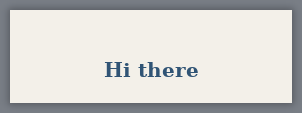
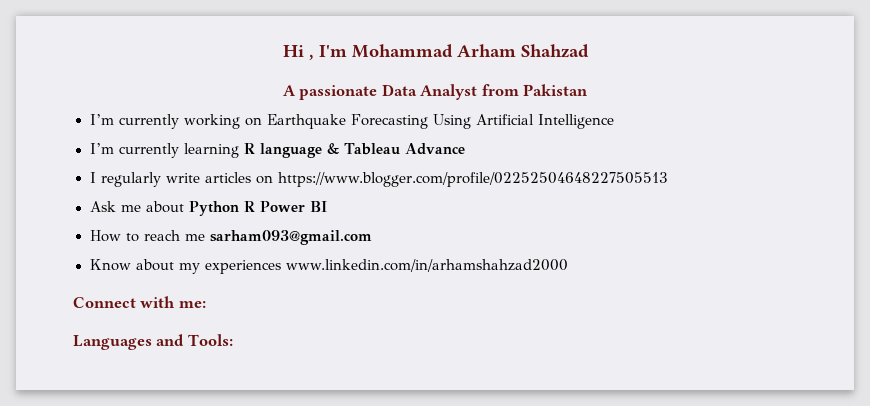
- Hi there
+ Hi , I'm Mohammad Arham Shahzad
+ A passionate Data Analyst from Pakistan
+ I’m currently working on Earthquake Forecasting Using Artificial Intelligence
+ I’m currently learning R language & Tableau Advance
+ I regularly write articles on https://www.blogger.com/profile/02252504648227505513
+ Ask me about Python R Power BI
+ How to reach me sarham093@gmail.com
+ Know about my experiences www.linkedin.com/in/arhamshahzad2000
+ Connect with me:
+ Languages and Tools:

